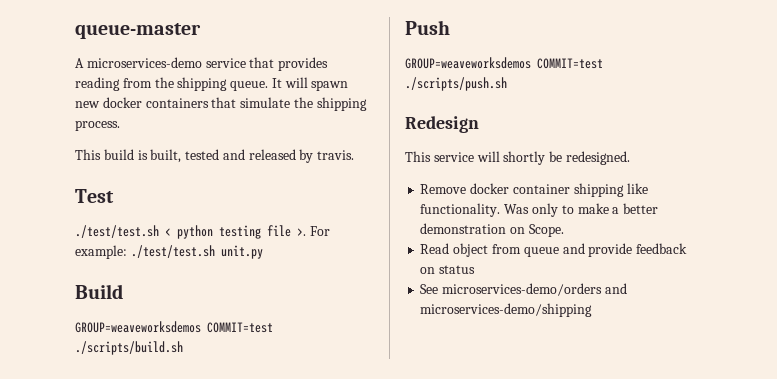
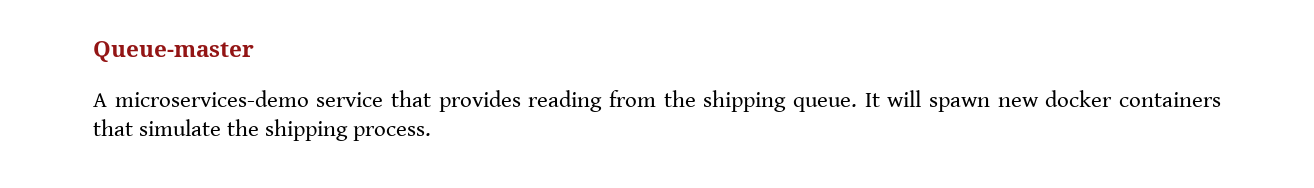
- queue-master
+ Queue-master
- This build is built, tested and released by travis.
- Test
- ./test/test.sh < python testing file >. For example: ./test/test.sh unit.py
- Build
- GROUP=weaveworksdemos COMMIT=test ./scripts/build.sh
- Push
- GROUP=weaveworksdemos COMMIT=test ./scripts/push.sh
- Redesign
- This service will shortly be redesigned.
- Remove docker container shipping like functionality. Was only to make a better demonstration on Scope.
- Read object from queue and provide feedback on status
- See microservices-demo/orders and microservices-demo/shipping

